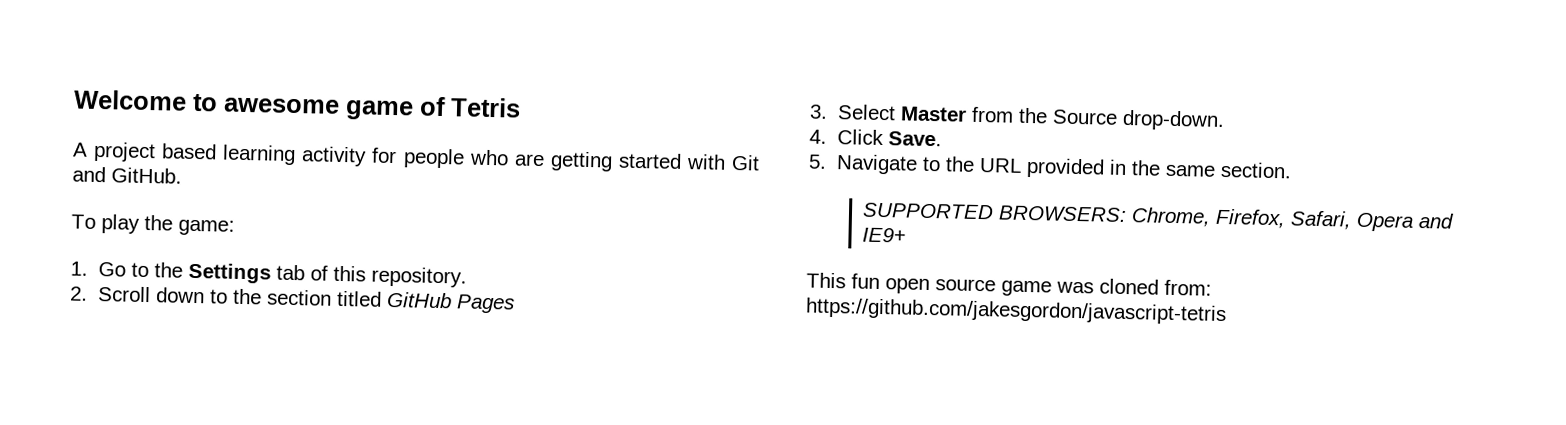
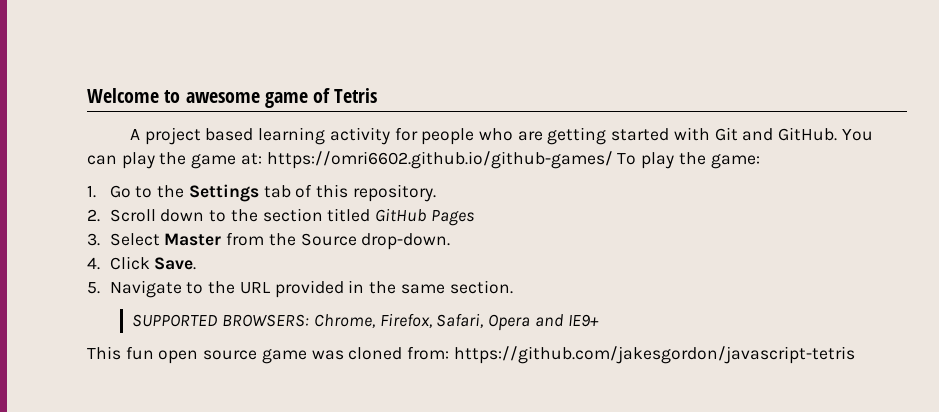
- A project based learning activity for people who are getting started with Git and GitHub.
- To play the game:
+ A project based learning activity for people who are getting started with Git and GitHub. You can play the game at: https://omri6602.github.io/github-games/ To play the game:

